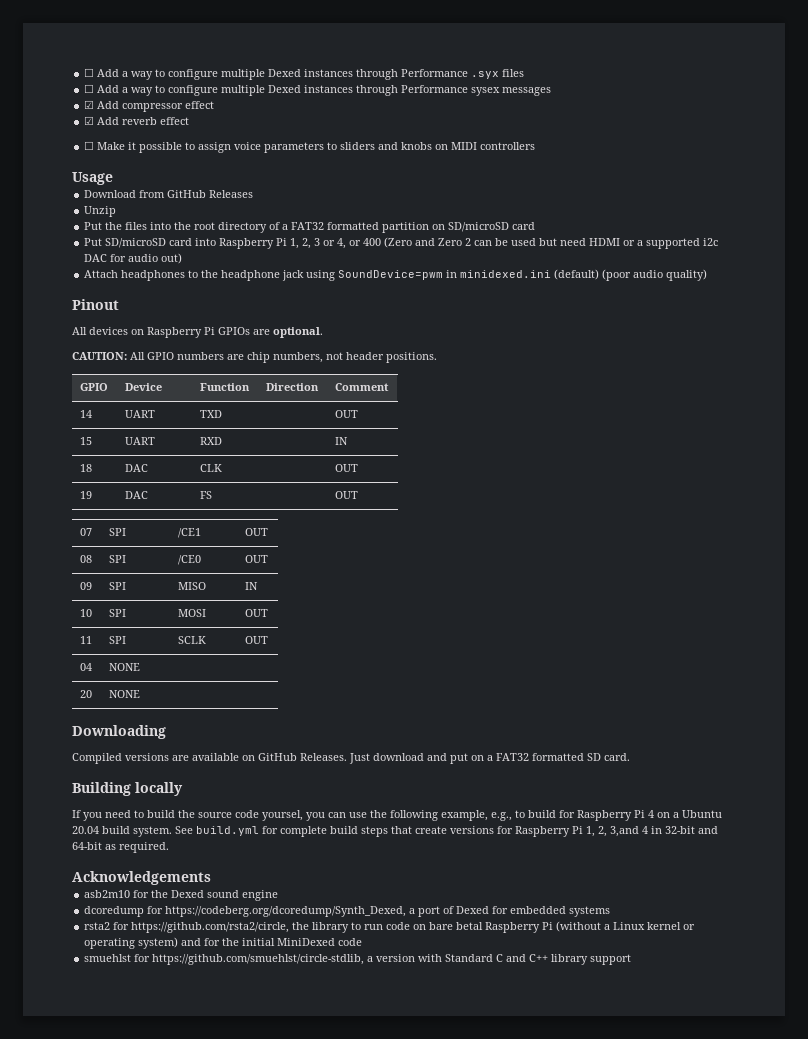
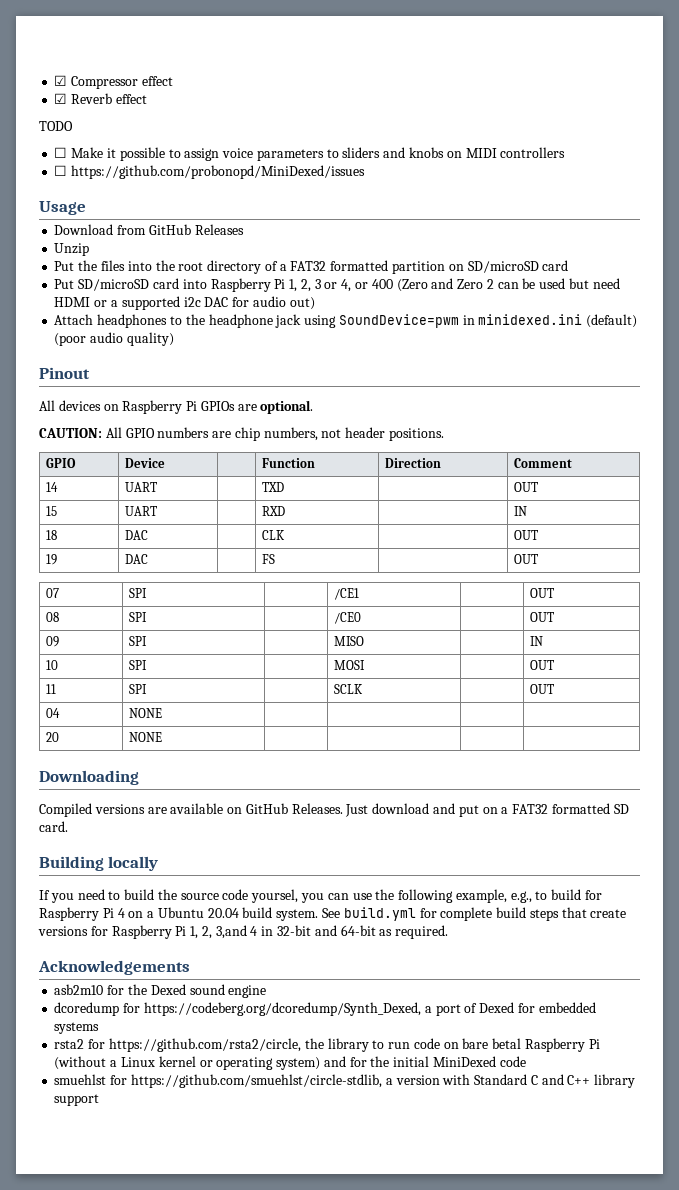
- ☐ Add a way to configure multiple Dexed instances through Performance .syx files
- ☐ Add a way to configure multiple Dexed instances through Performance sysex messages
- ☑ Add compressor effect
+ ☑ Compressor effect
- ☑ Add reverb effect
+ ☑ Reverb effect
+ TODO
+ ☐ https://github.com/probonopd/MiniDexed/issues

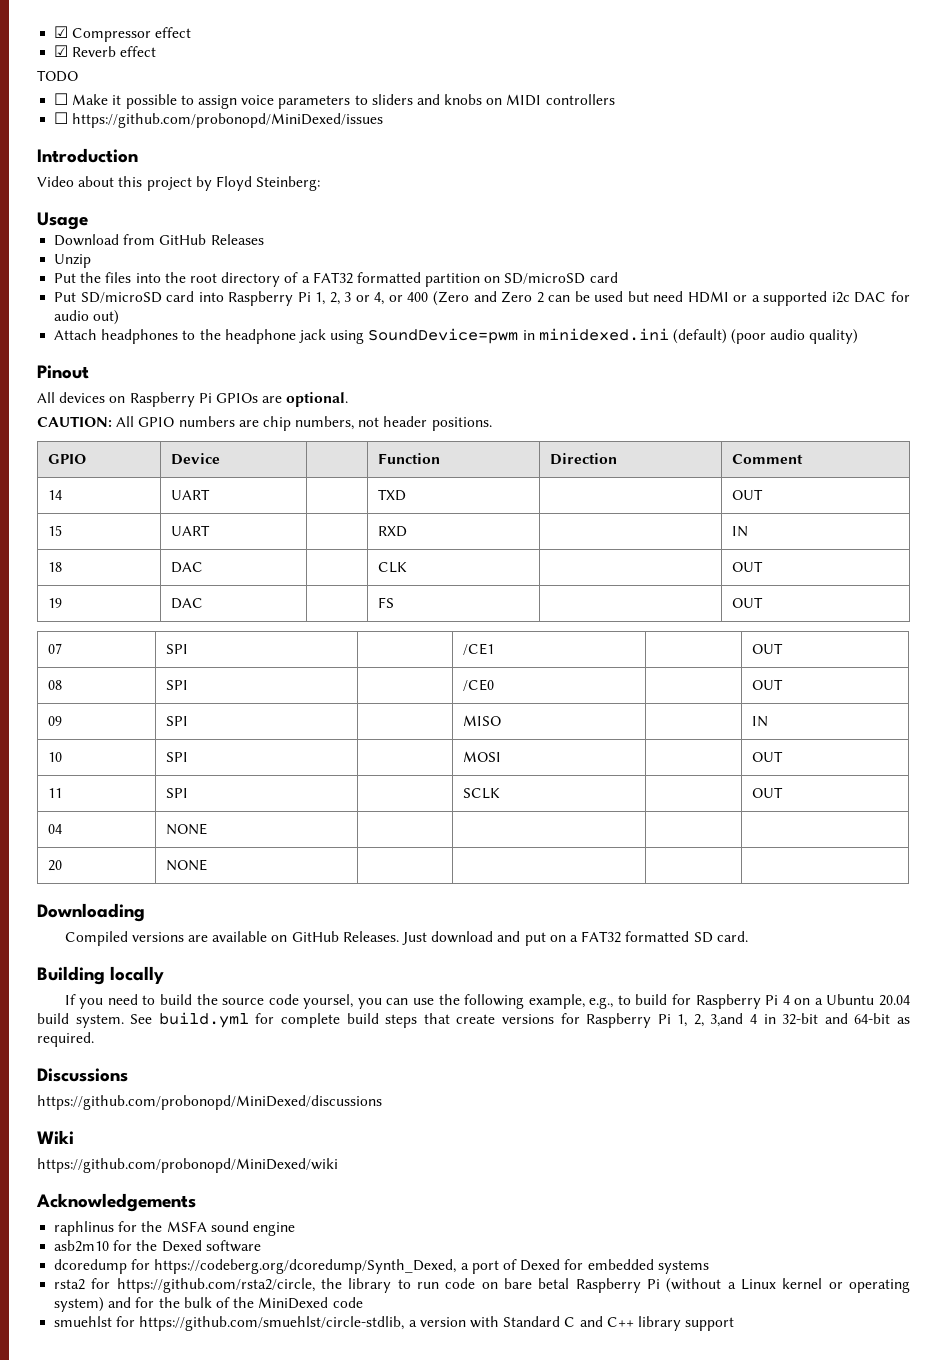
+ Introduction
+ Video about this project by Floyd Steinberg:
+ Discussions
+ https://github.com/probonopd/MiniDexed/discussions
+ Wiki
+ https://github.com/probonopd/MiniDexed/wiki
  Acknowledgements
+ raphlinus for the MSFA sound engine
- asb2m10 for the Dexed sound engine
+ asb2m10 for the Dexed software
- rsta2 for https://github.com/rsta2/circle, the library to run code on bare betal Raspberry Pi (without a Linux kernel or operating system) and for the initial MiniDexed code
+ rsta2 for https://github.com/rsta2/circle, the library to run code on bare betal Raspberry Pi (without a Linux kernel or operating system) and for the bulk of the MiniDexed code

